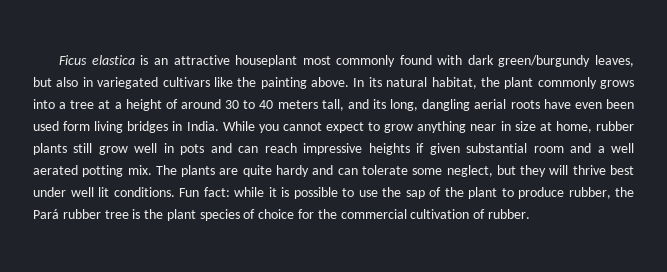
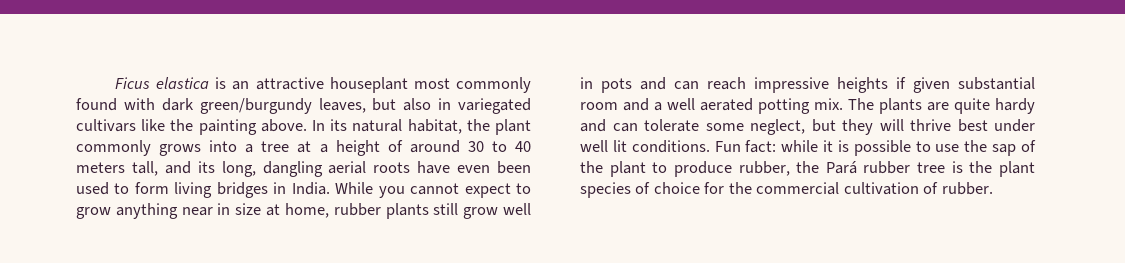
- In its natural habitat, the plant commonly grows into a tree at a height of around 30 to 40 meters tall, and its long, dangling aerial roots have even been used form living bridges in India.
+ In its natural habitat, the plant commonly grows into a tree at a height of around 30 to 40 meters tall, and its long, dangling aerial roots have even been used to form living bridges in India.

